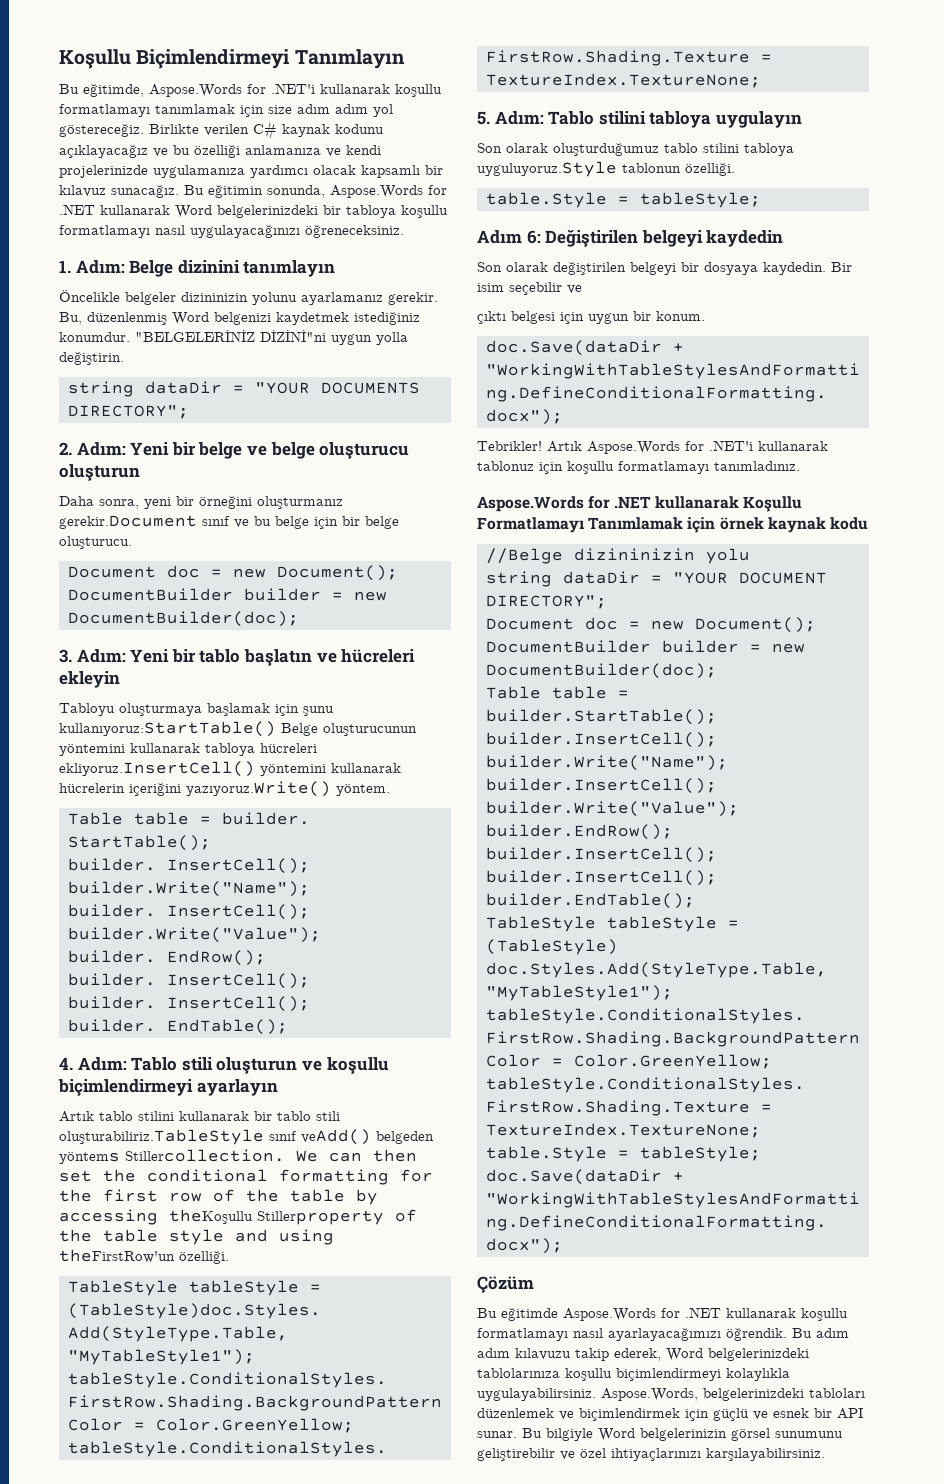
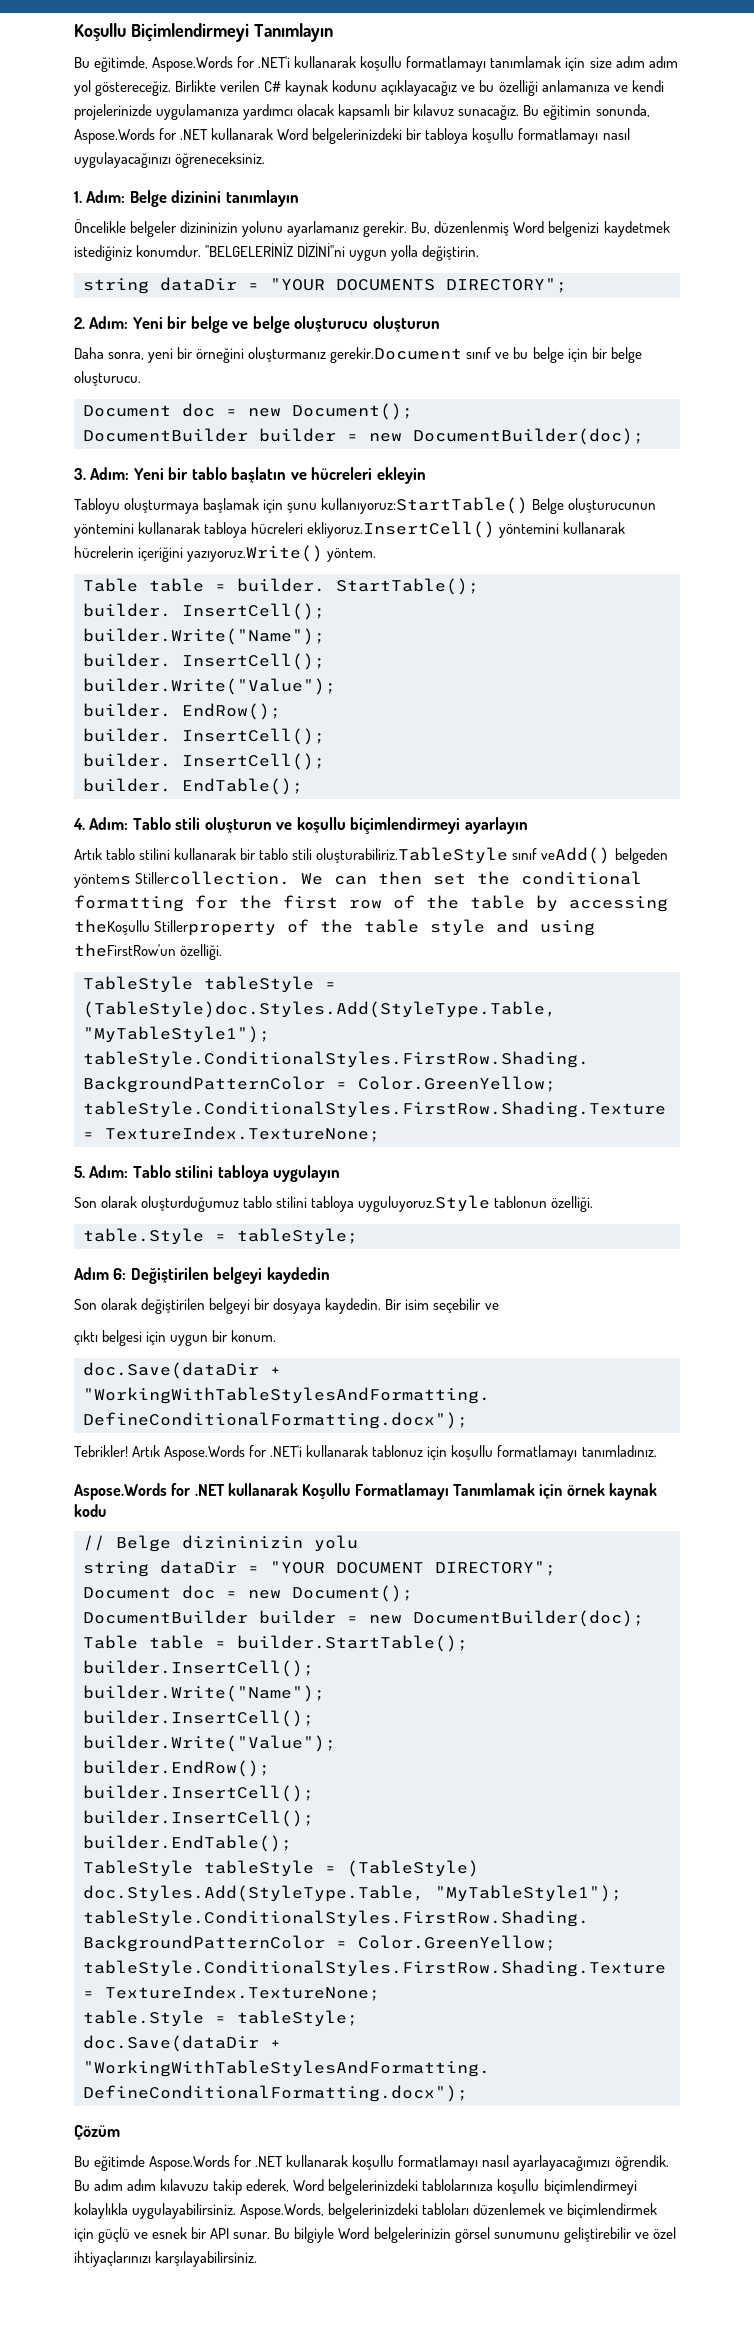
- //Belge dizininizin yolu
+ // Belge dizininizin yolu

